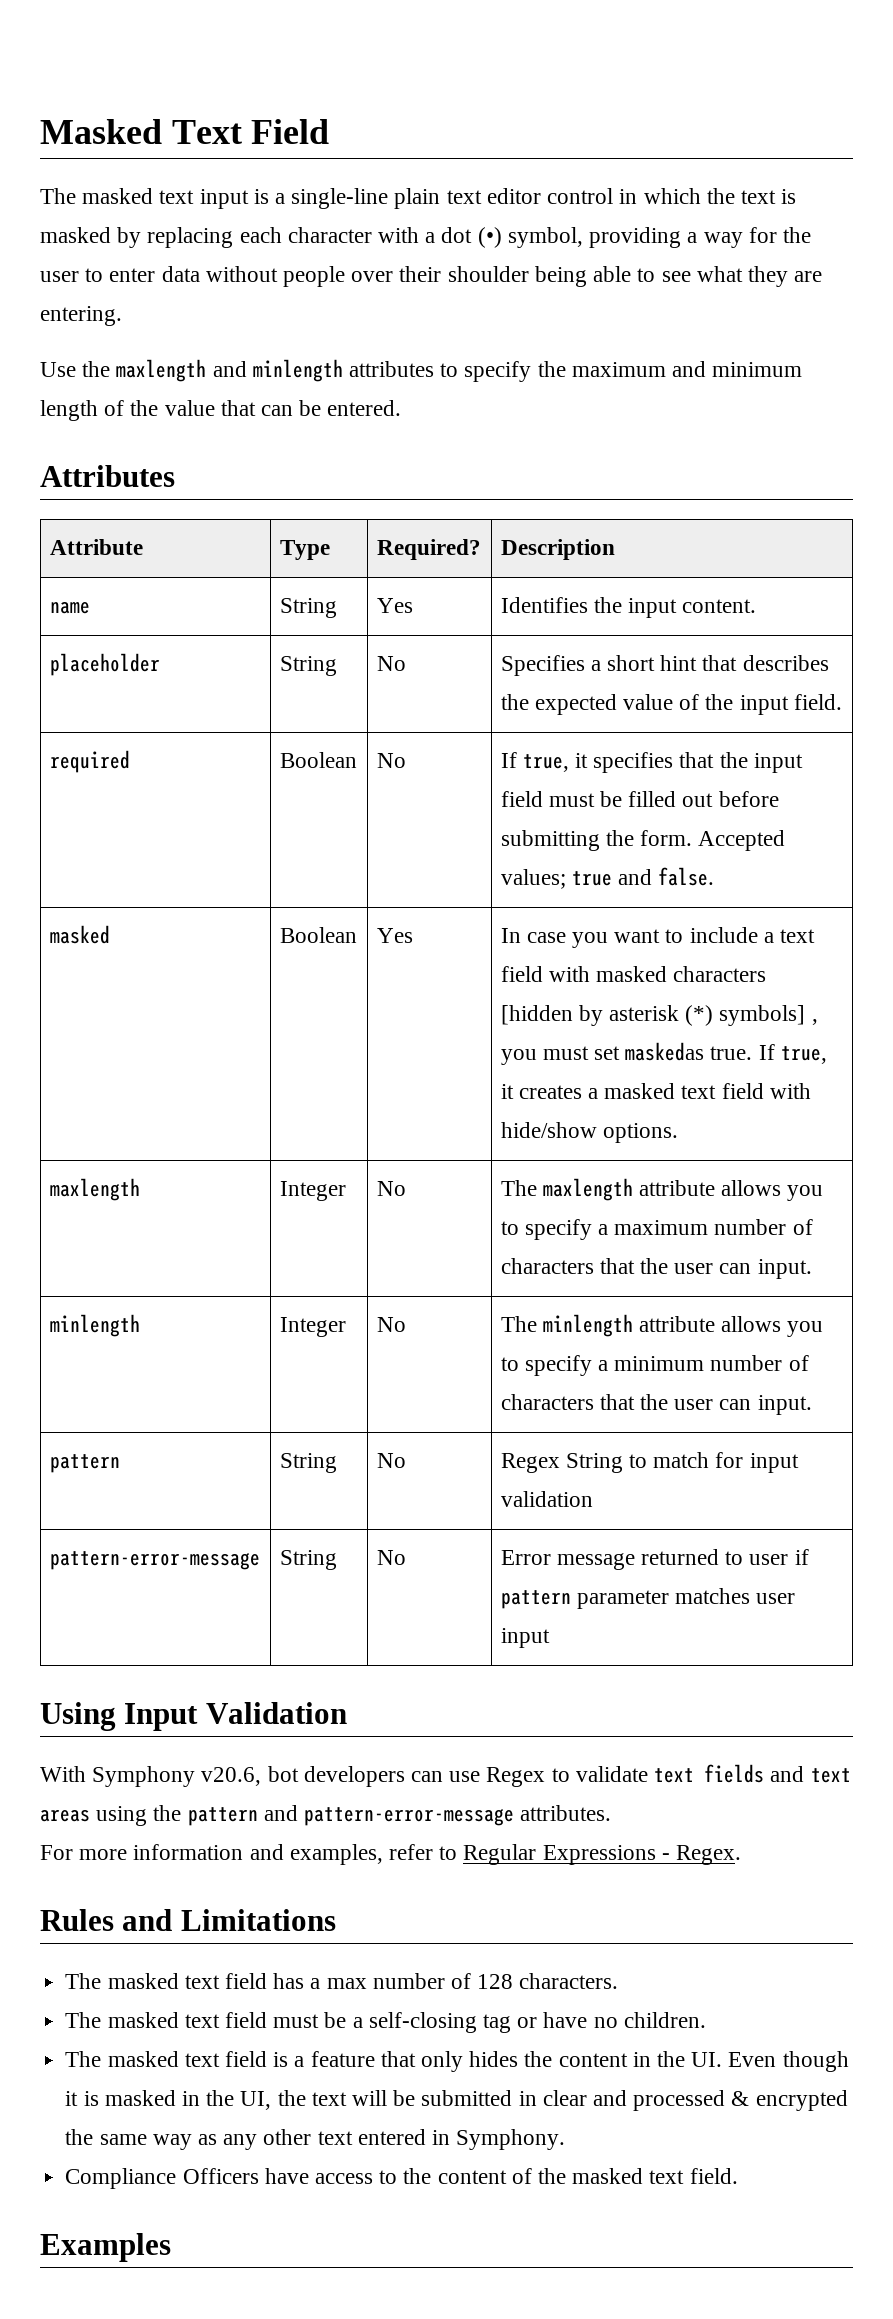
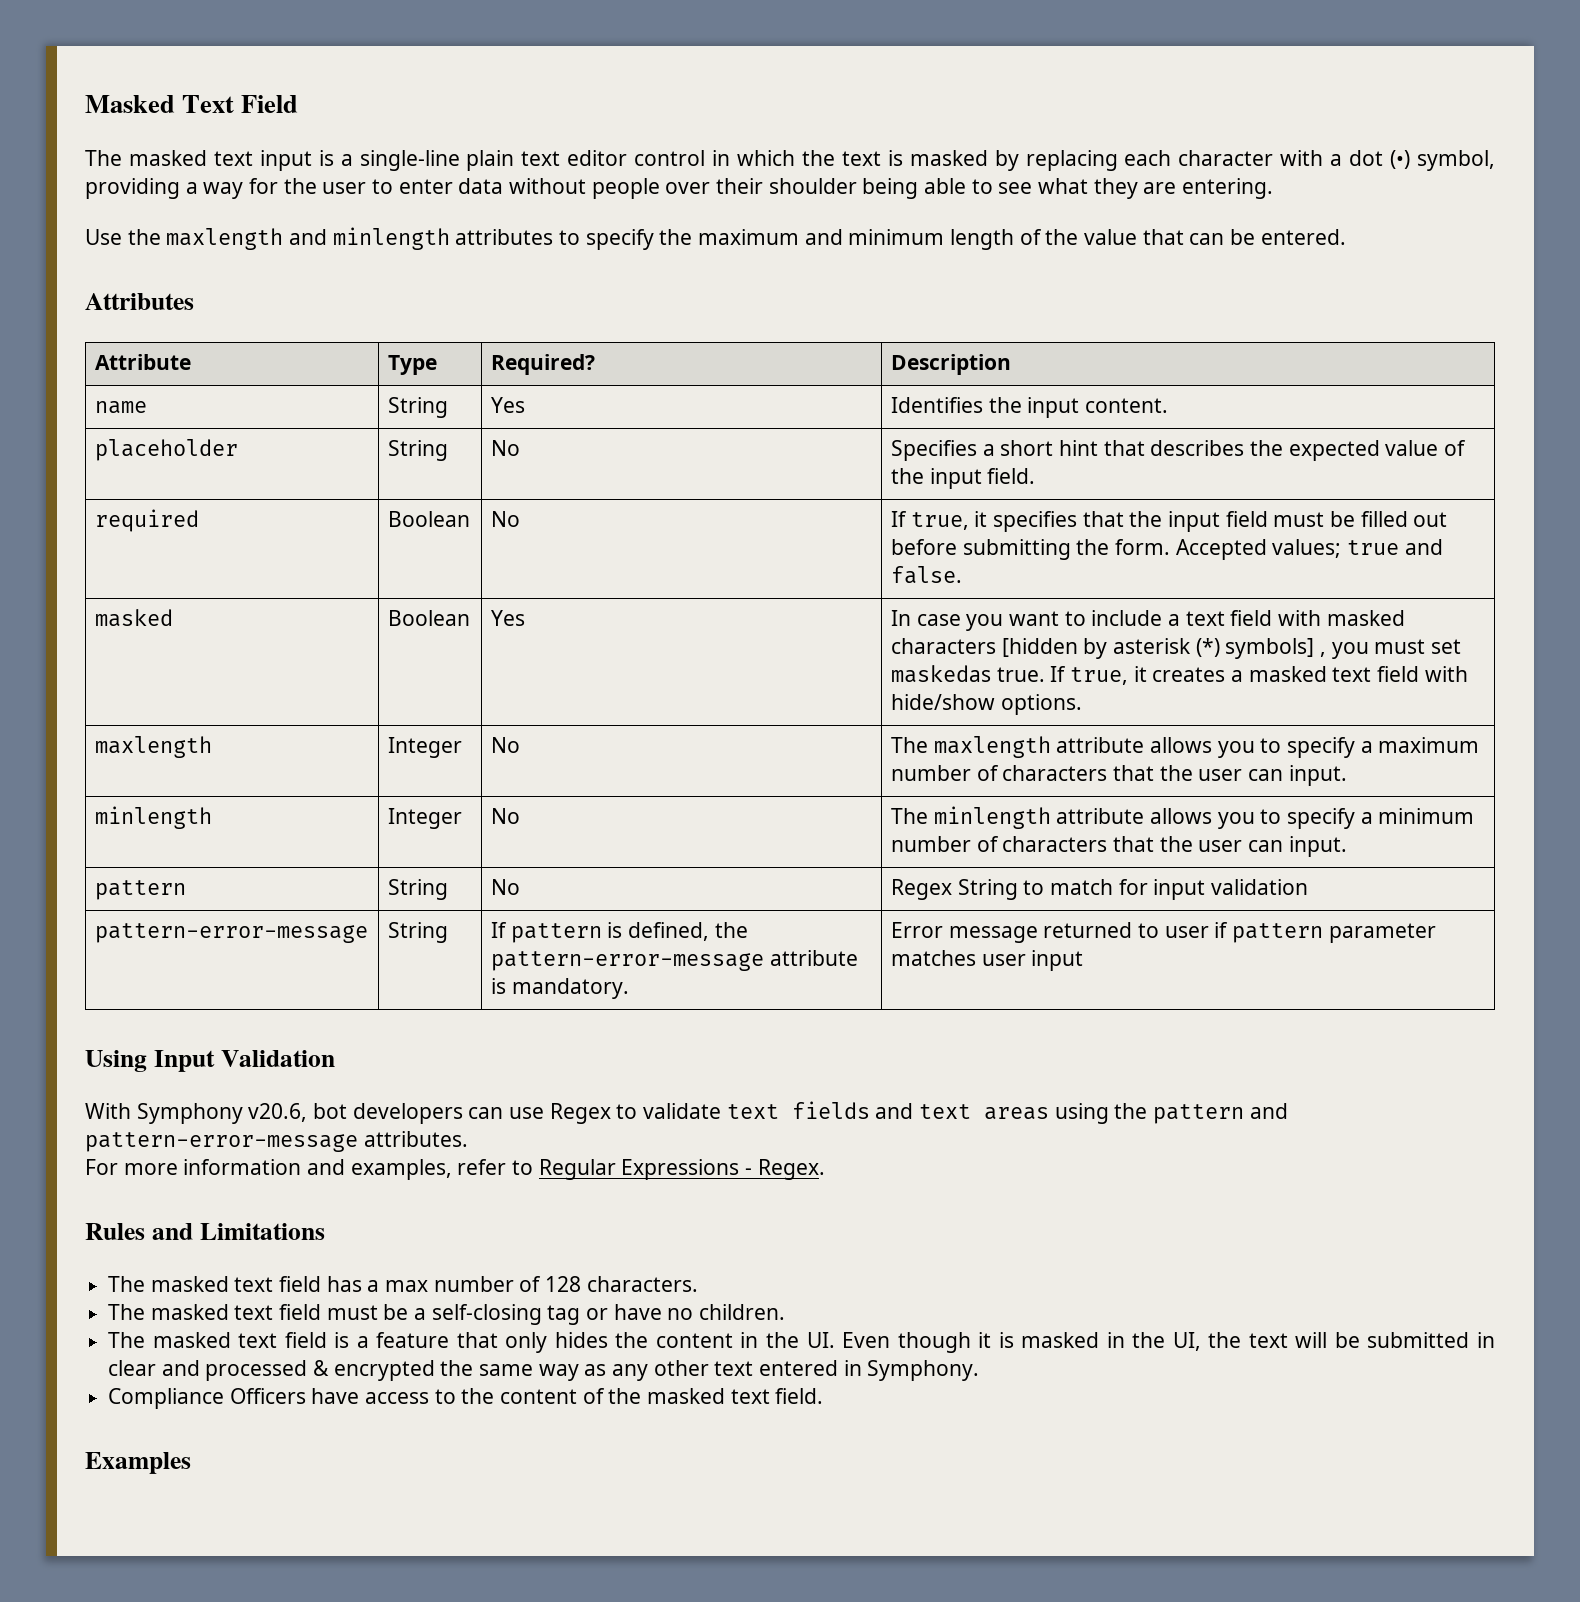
- pattern-error-message | String | No | Error message returned to user if pattern parameter matches user input
+ pattern-error-message | String | If pattern is defined, the pattern-error-message attribute is mandatory. | Error message returned to user if pattern parameter matches user input

